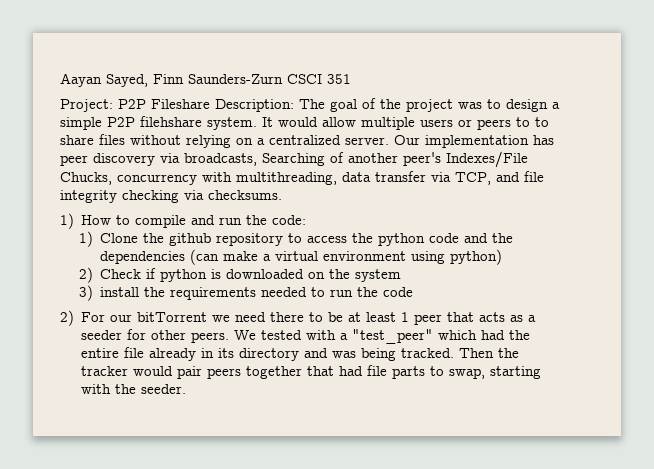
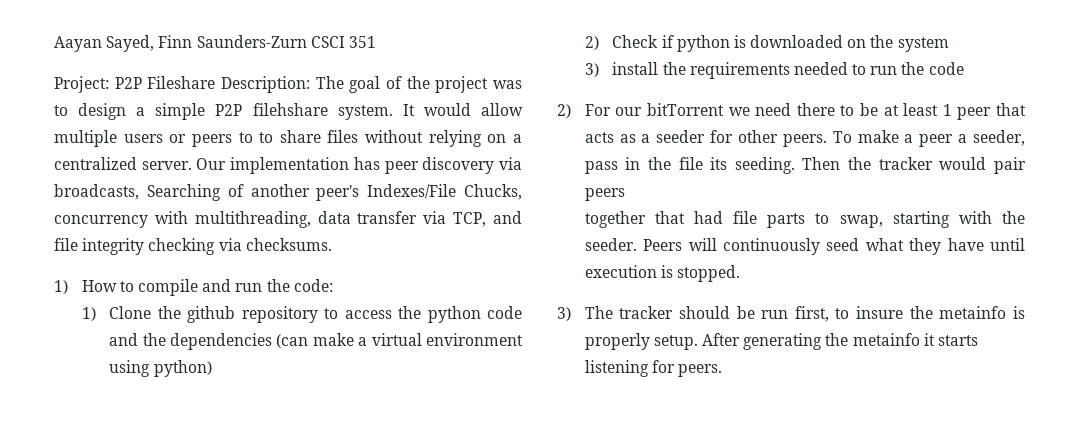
- We tested with a "test_peer" which had the entire file already in its directory and was being tracked.
+ To make a peer a seeder, pass in the file its seeding.
- Then the tracker would pair peers together that had file parts to swap, starting with the seeder.
+ Then the tracker would pair peers
+ together that had file parts to swap, starting with the seeder.
+ Peers will continuously seed what they have until execution is stopped.
+ 3) The tracker should be run first, to insure the metainfo is properly setup. After generating the metainfo it starts listening for peers.

